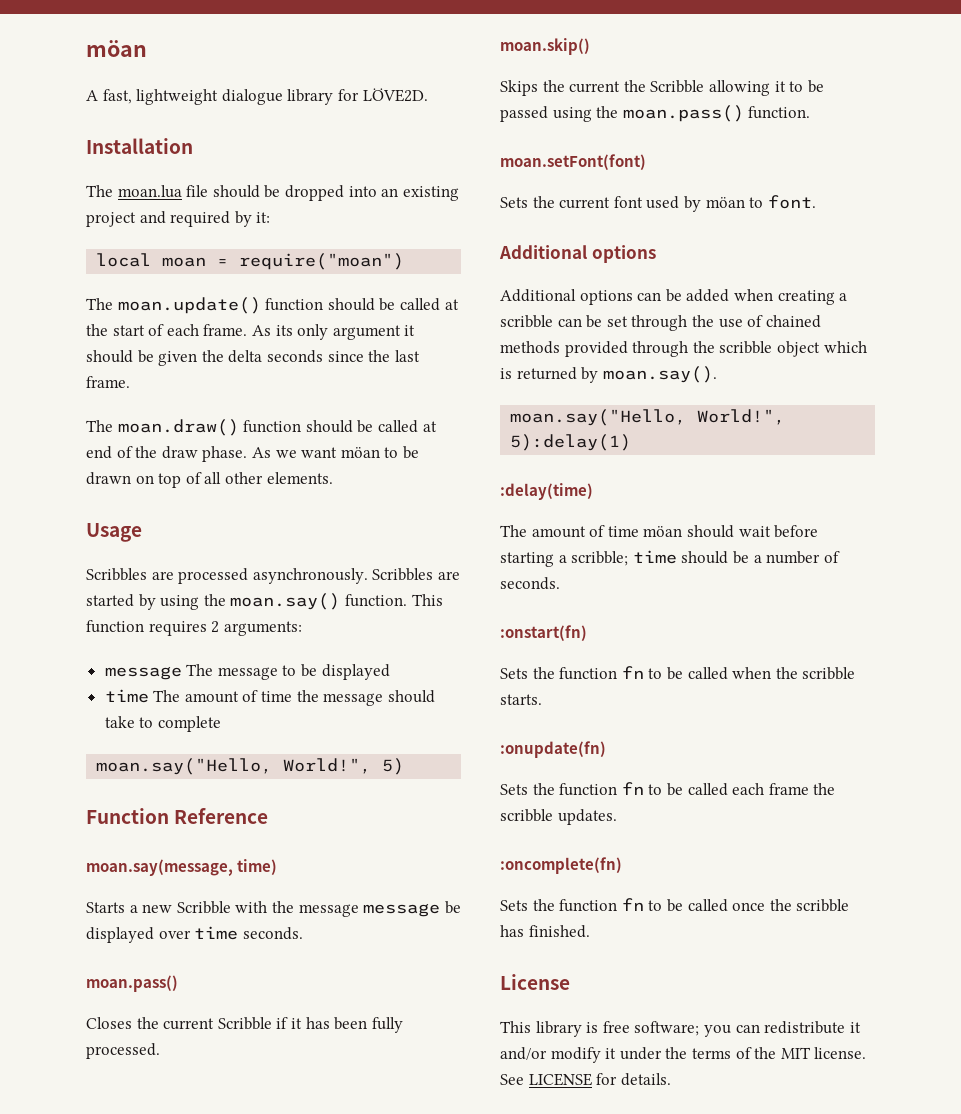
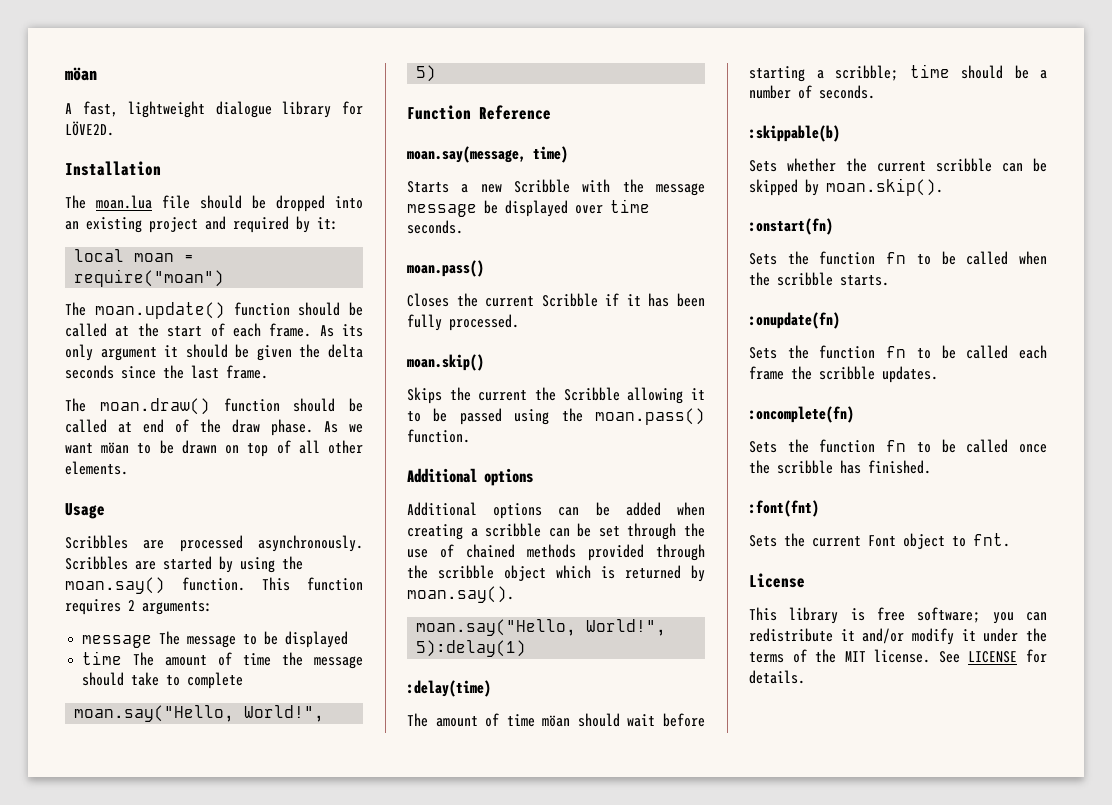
- moan.setFont(font)
- Sets the current font used by möan to font.
+ :skippable(b)
+ Sets whether the current scribble can be skipped by moan.skip().
+ :font(fnt)
+ Sets the current Font object to fnt.

